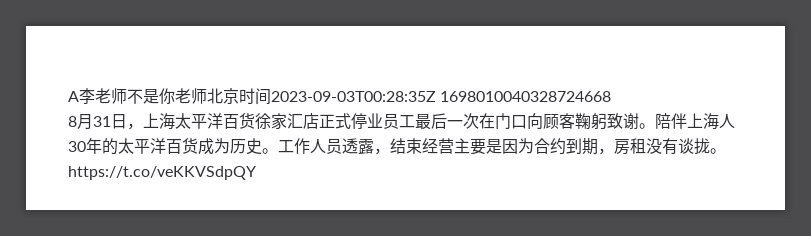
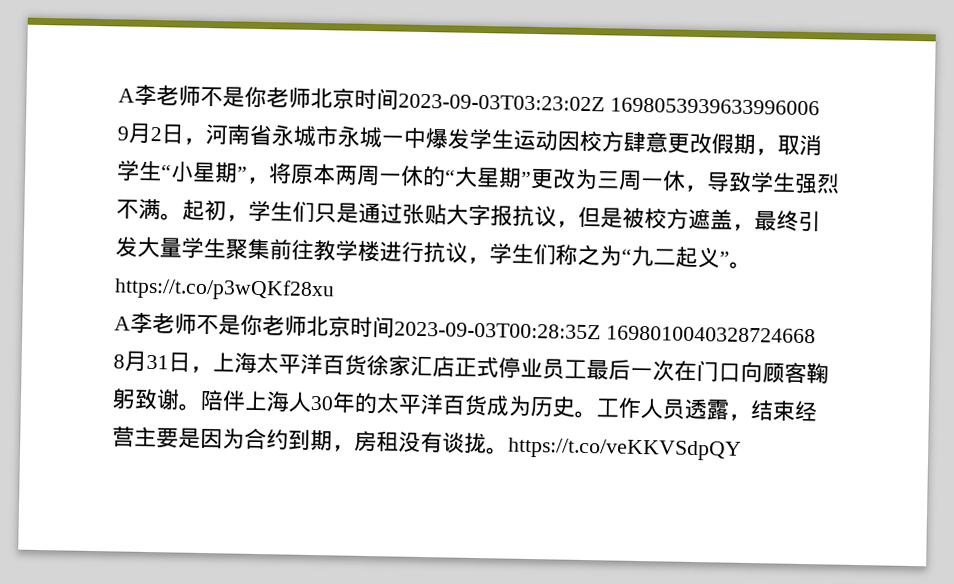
+ A李老师不是你老师北京时间2023-09-03T03:23:02Z 1698053939633996006
+ 9月2日，河南省永城市永城一中爆发学生运动因校方肆意更改假期，取消学生“小星期”，将原本两周一休的“大星期”更改为三周一休，导致学生强烈不满。起初，学生们只是通过张贴大字报抗议，但是被校方遮盖，最终引发大量学生聚集前往教学楼进行抗议，学生们称之为“九二起义”。https://t.co/p3wQKf28xu

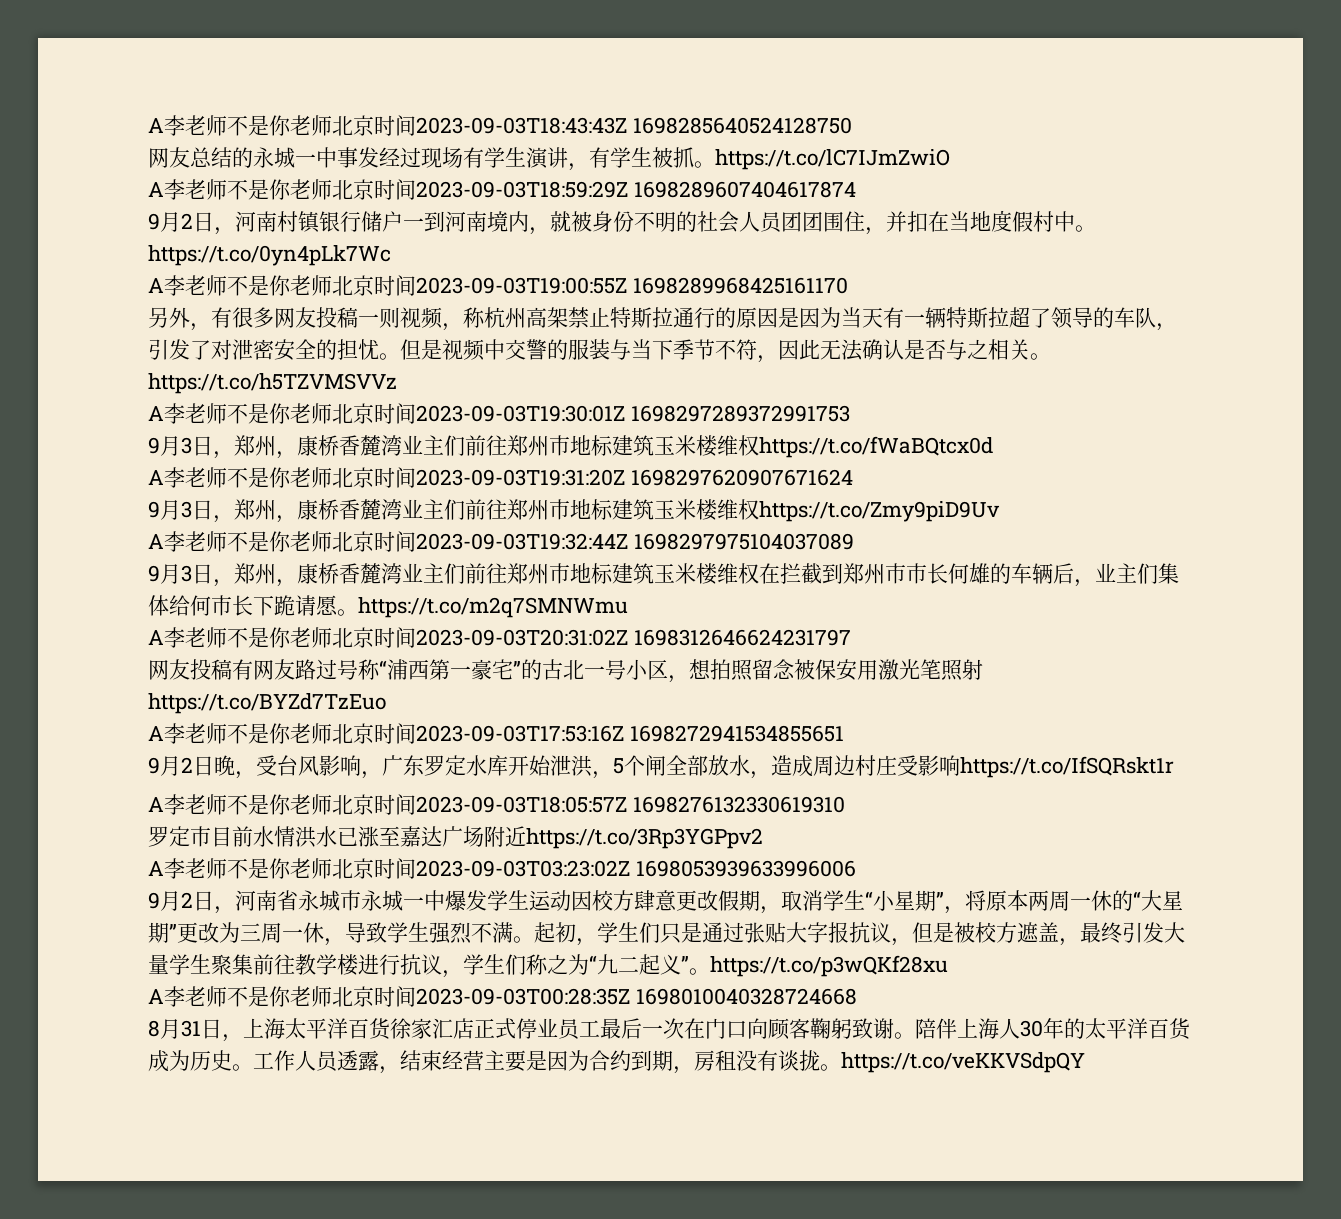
+ A李老师不是你老师北京时间2023-09-03T18:43:43Z 1698285640524128750
+ 网友总结的永城一中事发经过现场有学生演讲，有学生被抓。https://t.co/lC7IJmZwiO
+ A李老师不是你老师北京时间2023-09-03T18:59:29Z 1698289607404617874
+ 9月2日，河南村镇银行储户一到河南境内，就被身份不明的社会人员团团围住，并扣在当地度假村中。https://t.co/0yn4pLk7Wc
+ A李老师不是你老师北京时间2023-09-03T19:00:55Z 1698289968425161170
+ 另外，有很多网友投稿一则视频，称杭州高架禁止特斯拉通行的原因是因为当天有一辆特斯拉超了领导的车队，引发了对泄密安全的担忧。但是视频中交警的服装与当下季节不符，因此无法确认是否与之相关。https://t.co/h5TZVMSVVz
+ A李老师不是你老师北京时间2023-09-03T19:30:01Z 1698297289372991753
+ 9月3日，郑州，康桥香麓湾业主们前往郑州市地标建筑玉米楼维权https://t.co/fWaBQtcx0d
+ A李老师不是你老师北京时间2023-09-03T19:31:20Z 1698297620907671624
+ 9月3日，郑州，康桥香麓湾业主们前往郑州市地标建筑玉米楼维权https://t.co/Zmy9piD9Uv
+ A李老师不是你老师北京时间2023-09-03T19:32:44Z 1698297975104037089
+ 9月3日，郑州，康桥香麓湾业主们前往郑州市地标建筑玉米楼维权在拦截到郑州市市长何雄的车辆后，业主们集体给何市长下跪请愿。https://t.co/m2q7SMNWmu
+ A李老师不是你老师北京时间2023-09-03T20:31:02Z 1698312646624231797
+ 网友投稿有网友路过号称“浦西第一豪宅”的古北一号小区，想拍照留念被保安用激光笔照射https://t.co/BYZd7TzEuo
+ A李老师不是你老师北京时间2023-09-03T17:53:16Z 1698272941534855651
+ 9月2日晚，受台风影响，广东罗定水库开始泄洪，5个闸全部放水，造成周边村庄受影响https://t.co/IfSQRskt1r
+ A李老师不是你老师北京时间2023-09-03T18:05:57Z 1698276132330619310
+ 罗定市目前水情洪水已涨至嘉达广场附近https://t.co/3Rp3YGPpv2

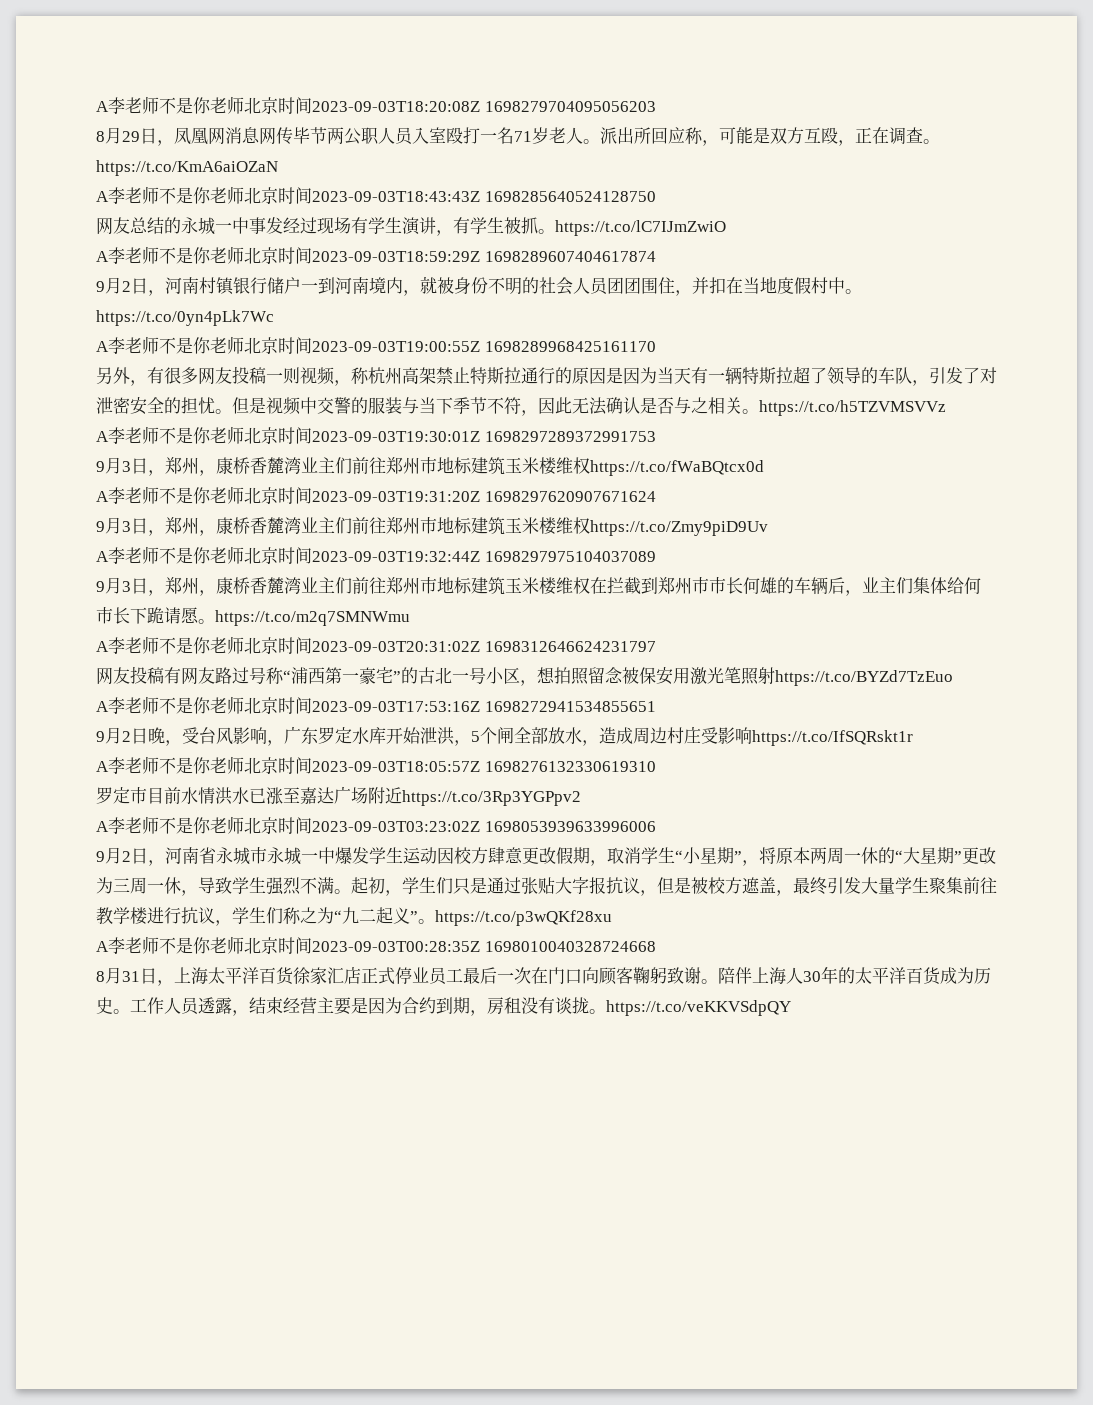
+ A李老师不是你老师北京时间2023-09-03T18:20:08Z 1698279704095056203
+ 8月29日，凤凰网消息网传毕节两公职人员入室殴打一名71岁老人。派出所回应称，可能是双方互殴，正在调查。https://t.co/KmA6aiOZaN

